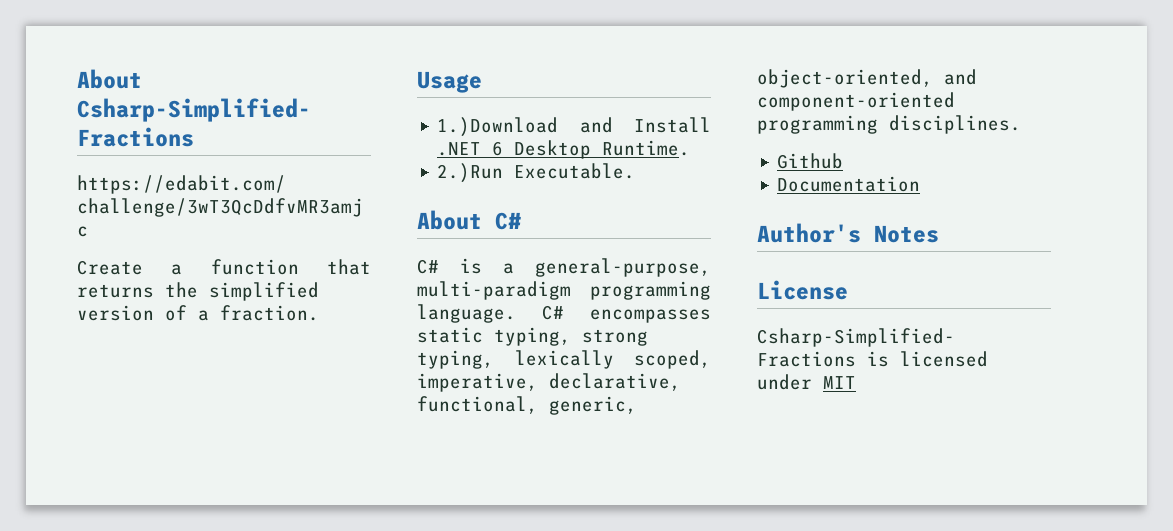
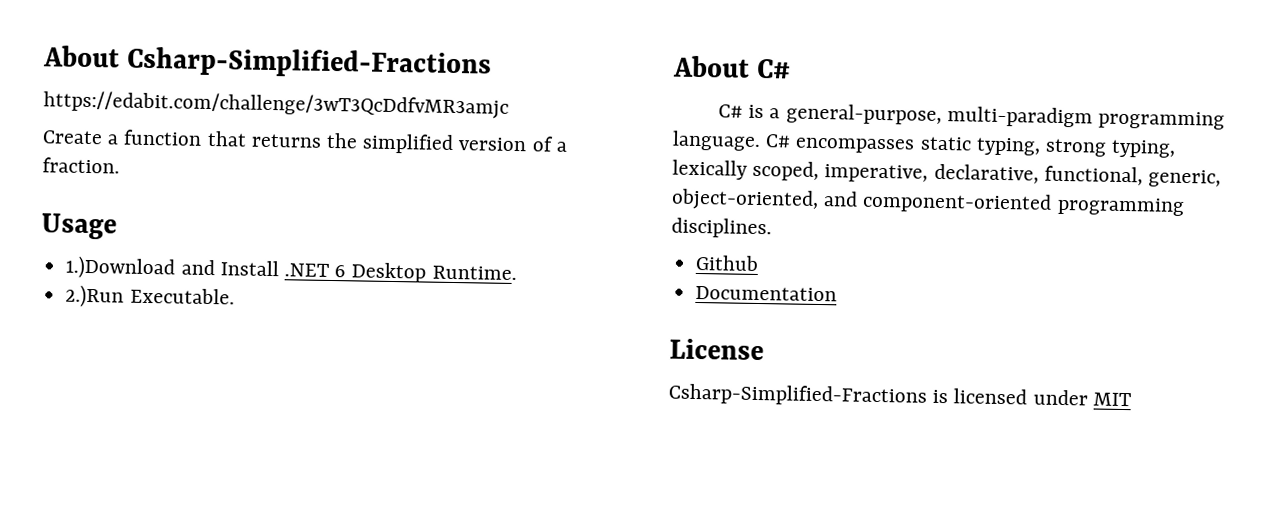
- Author's Notes

